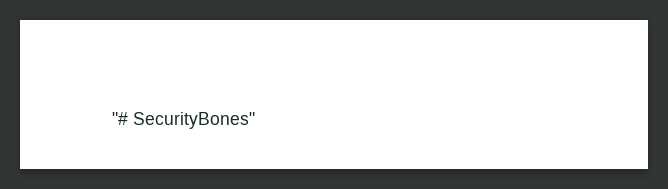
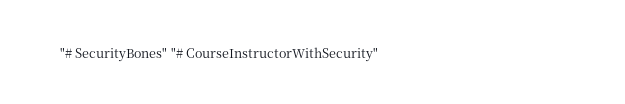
- "# SecurityBones"
+ "# SecurityBones" "# CourseInstructorWithSecurity"

